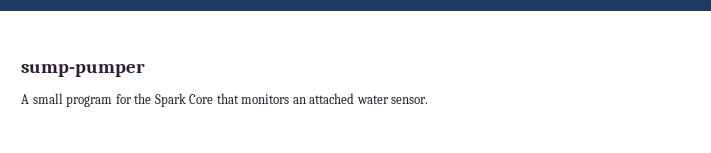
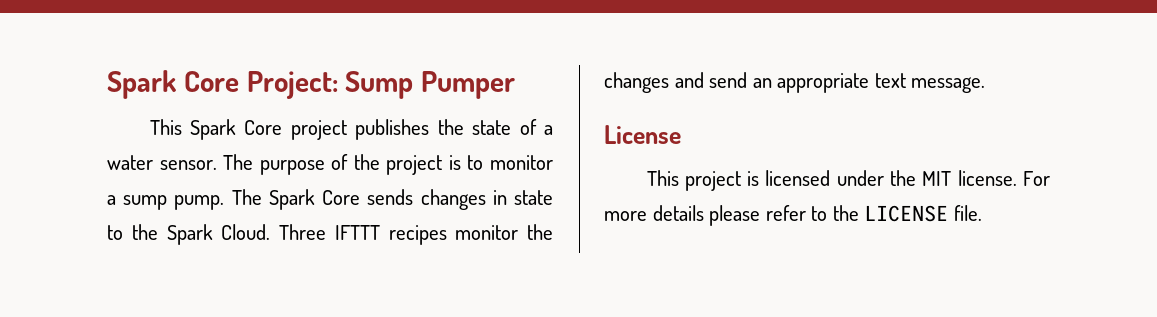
- sump-pumper
- A small program for the Spark Core that monitors an attached water sensor.
+ Spark Core Project: Sump Pumper
+ This Spark Core project publishes the state of a water sensor. The purpose of the project is to monitor a sump pump. The Spark Core sends changes in state to the Spark Cloud. Three IFTTT recipes monitor the changes and send an appropriate text message.
+ License
+ This project is licensed under the MIT license. For more details please refer to the LICENSE file.

